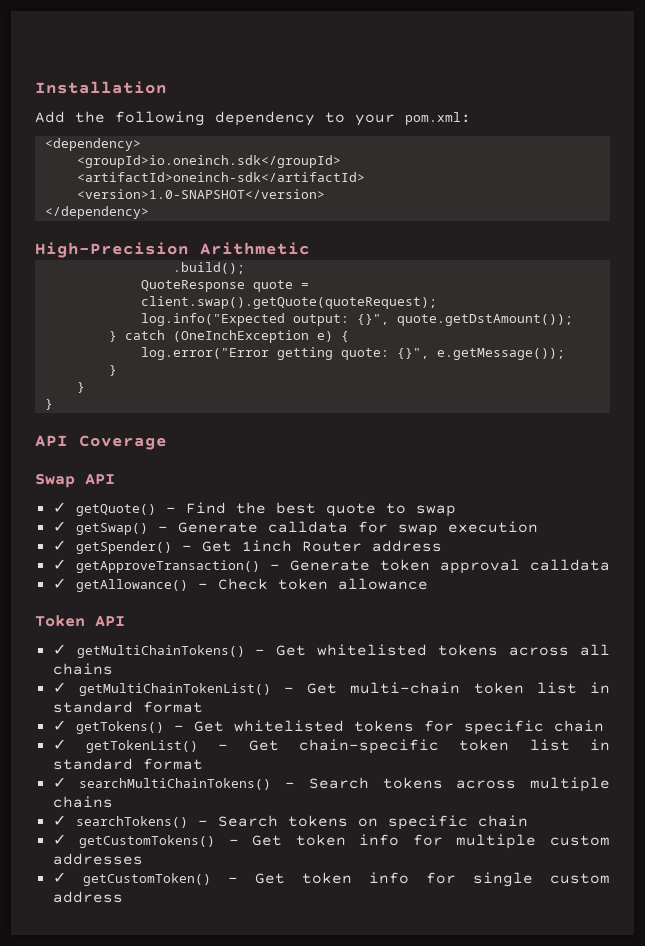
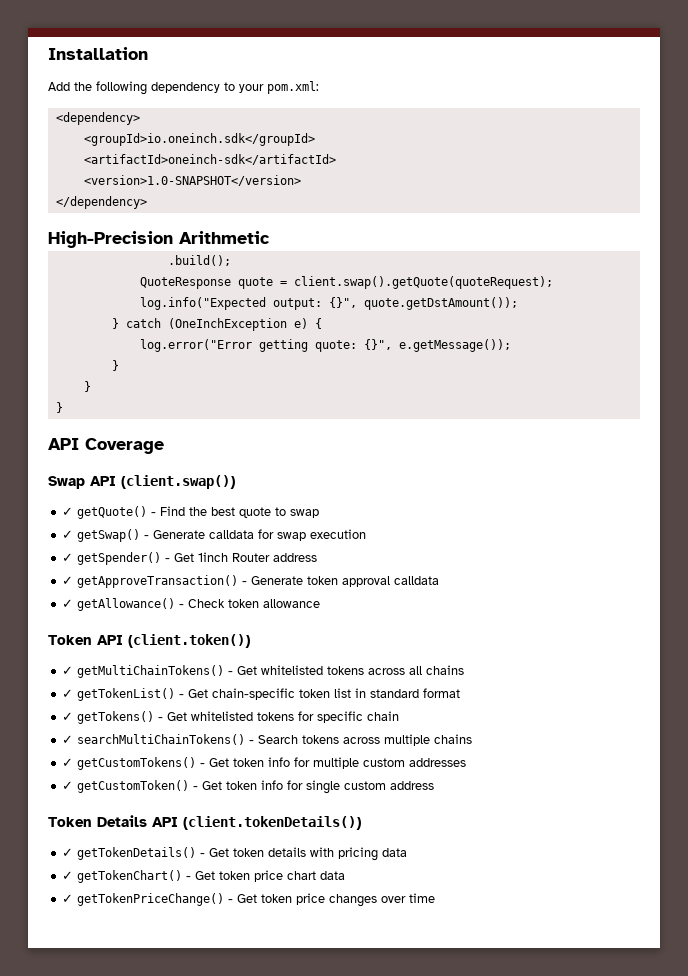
- Swap API
+ Swap API (client.swap())
- Token API
+ Token API (client.token())
- ✓ getMultiChainTokenList() - Get multi-chain token list in standard format
+ ✓ getTokenList() - Get chain-specific token list in standard format
- ✓ getTokenList() - Get chain-specific token list in standard format
- ✓ searchTokens() - Search tokens on specific chain
+ Token Details API (client.tokenDetails())
+ ✓ getTokenDetails() - Get token details with pricing data
+ ✓ getTokenChart() - Get token price chart data
+ ✓ getTokenPriceChange() - Get token price changes over time

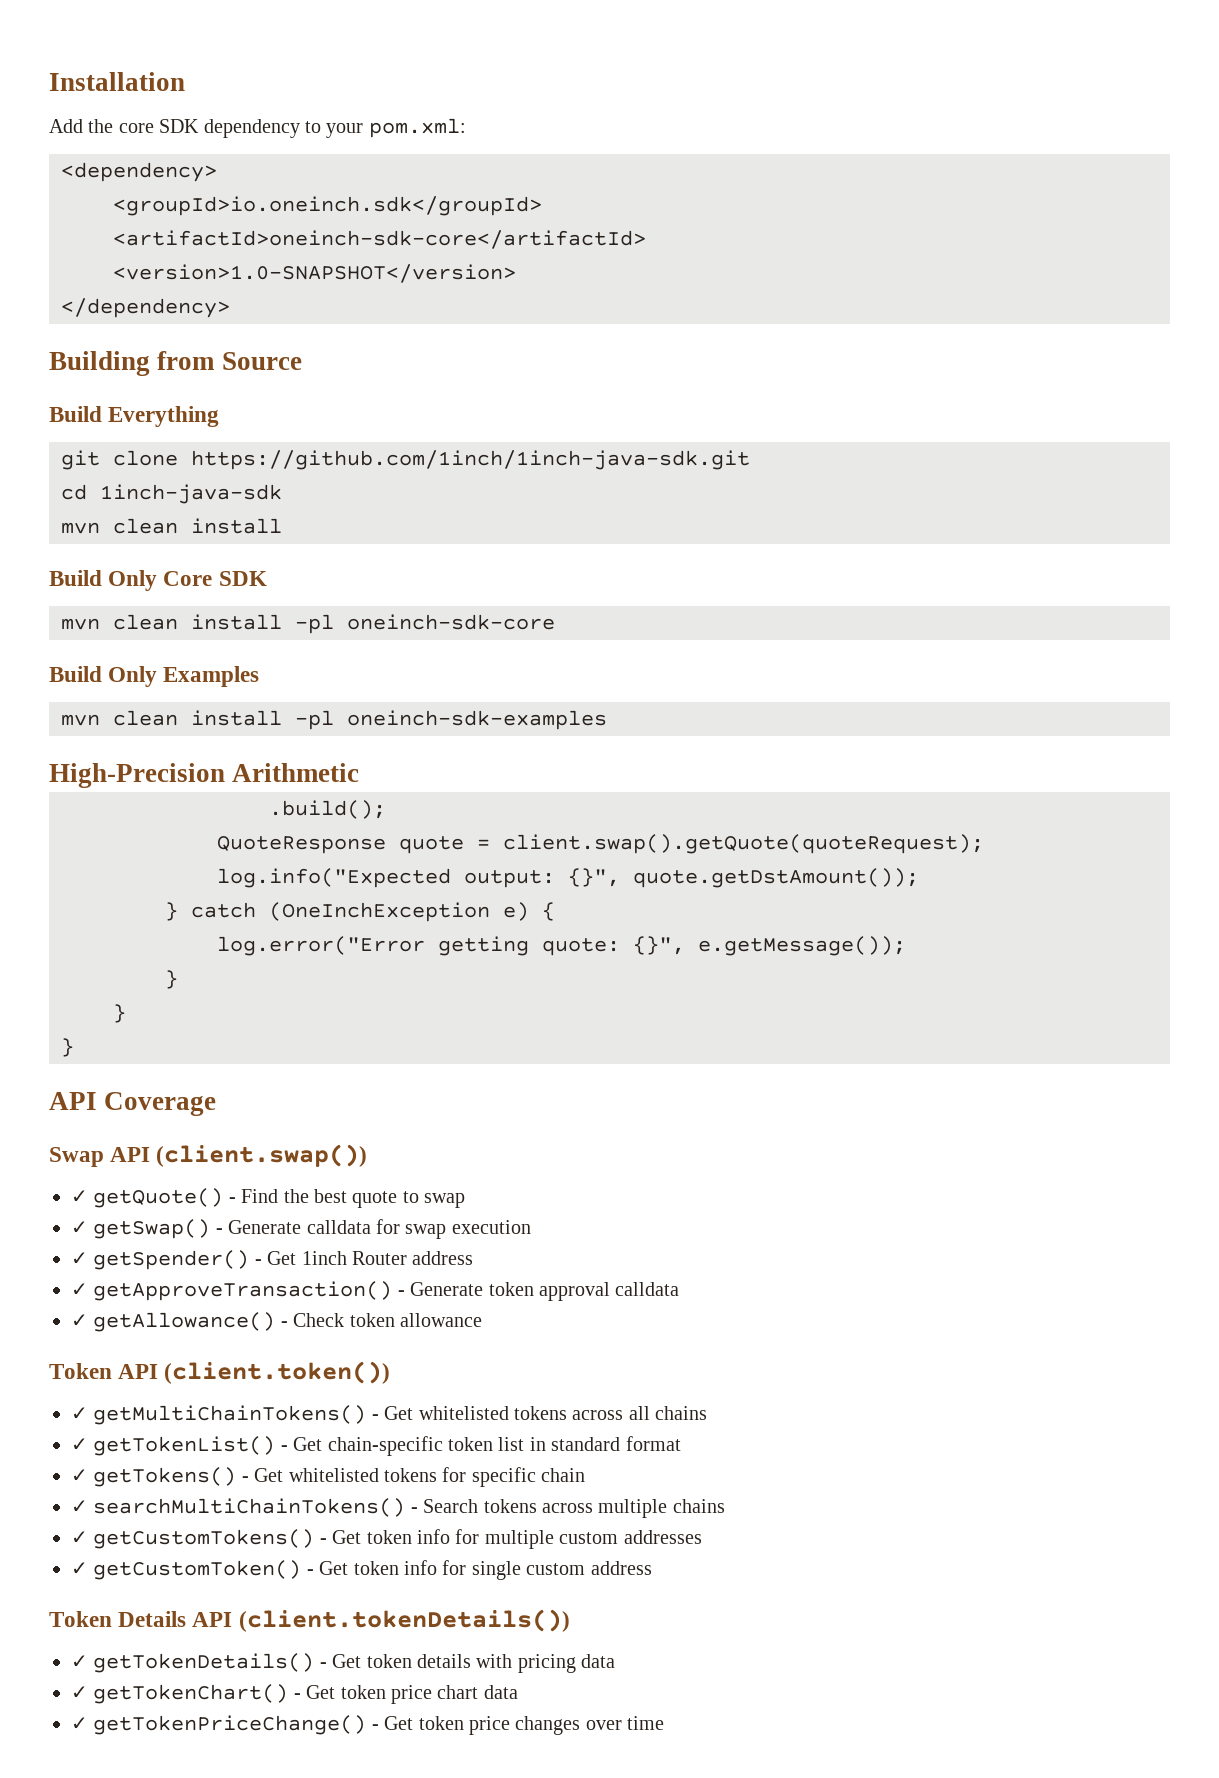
- Add the following dependency to your pom.xml:
+ Add the core SDK dependency to your pom.xml:
- <artifactId>oneinch-sdk</artifactId>
+ <artifactId>oneinch-sdk-core</artifactId>
+ Building from Source
+ Build Everything
+ git clone https://github.com/1inch/1inch-java-sdk.git
+ cd 1inch-java-sdk
+ mvn clean install
+ Build Only Core SDK
+ mvn clean install -pl oneinch-sdk-core
+ Build Only Examples
+ mvn clean install -pl oneinch-sdk-examples

